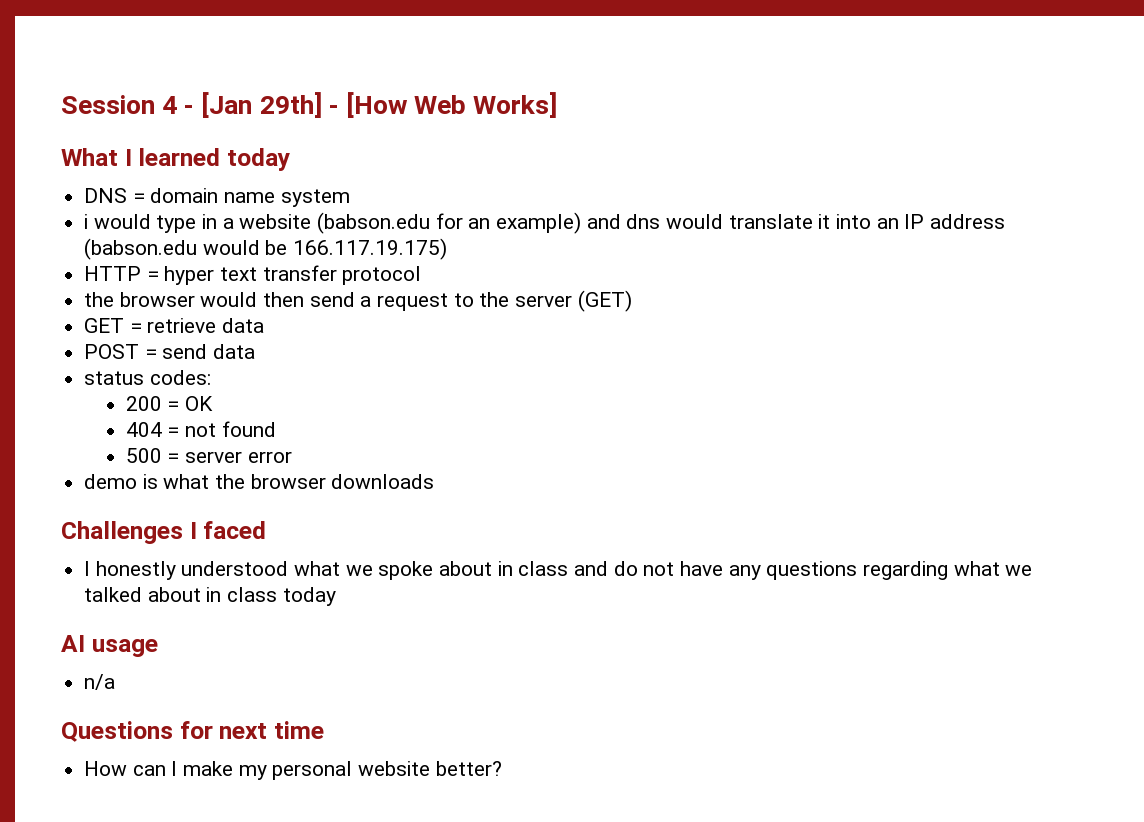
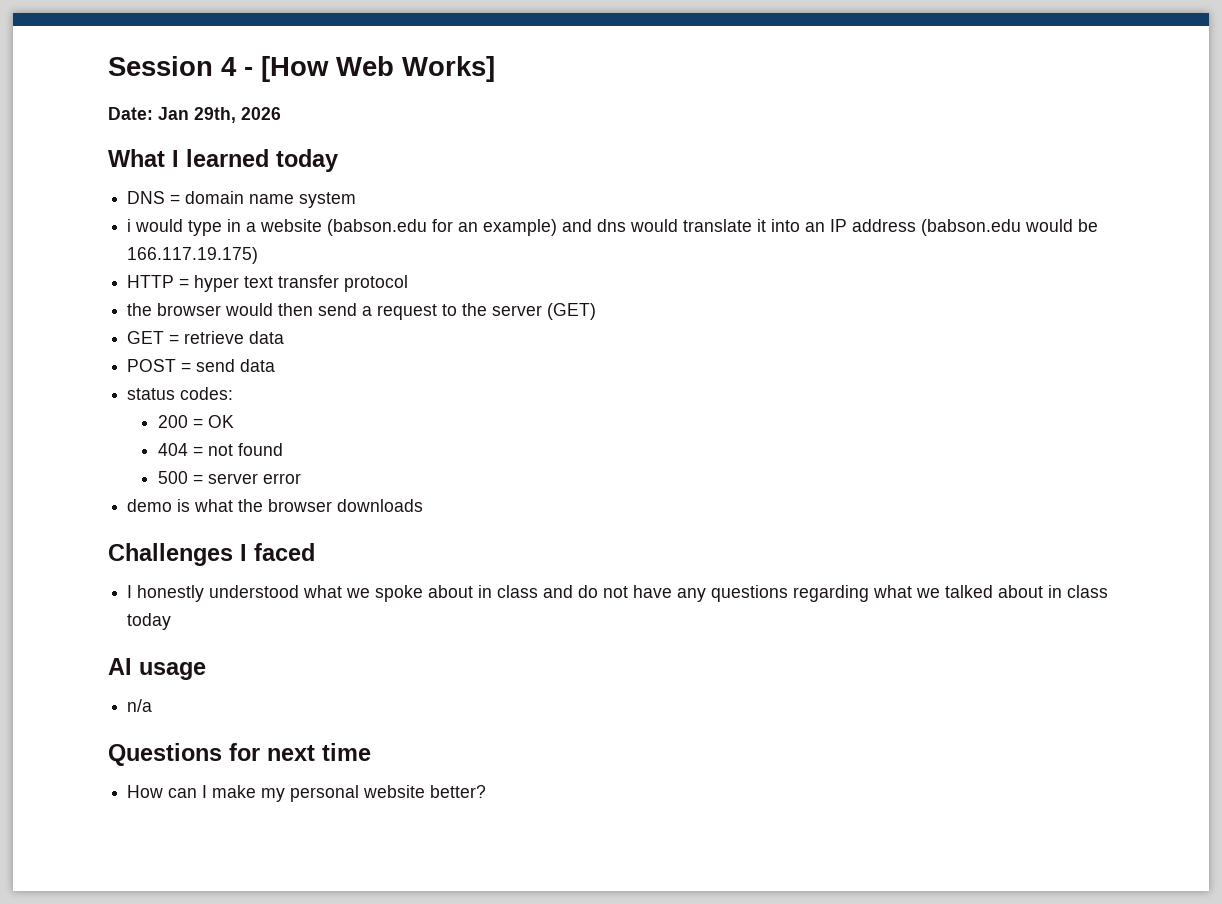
- Session 4 - [Jan 29th] - [How Web Works]
+ Session 4 - [How Web Works]
+ Date: Jan 29th, 2026

